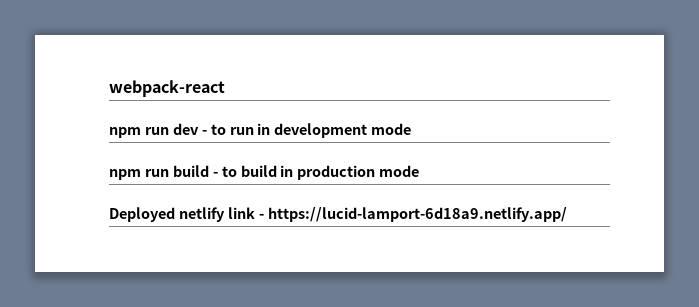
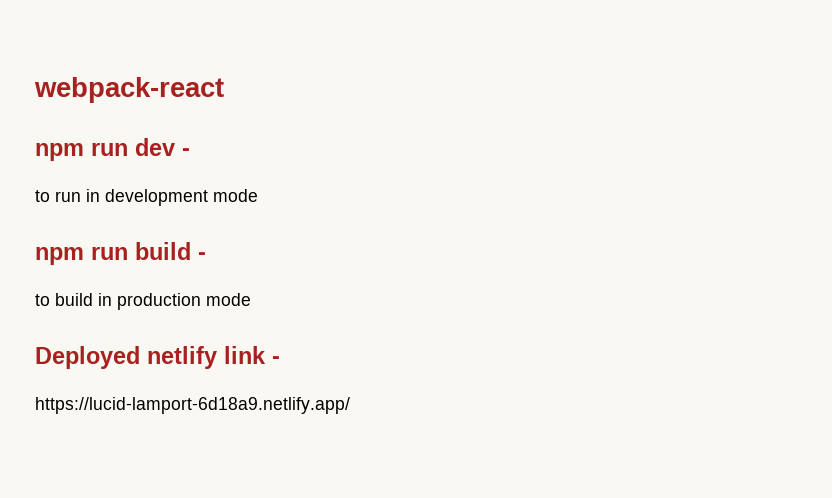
- npm run dev - to run in development mode
+ npm run dev -
+ to run in development mode
- npm run build - to build in production mode
+ npm run build -
+ to build in production mode
- Deployed netlify link - https://lucid-lamport-6d18a9.netlify.app/
+ Deployed netlify link -
+ https://lucid-lamport-6d18a9.netlify.app/

